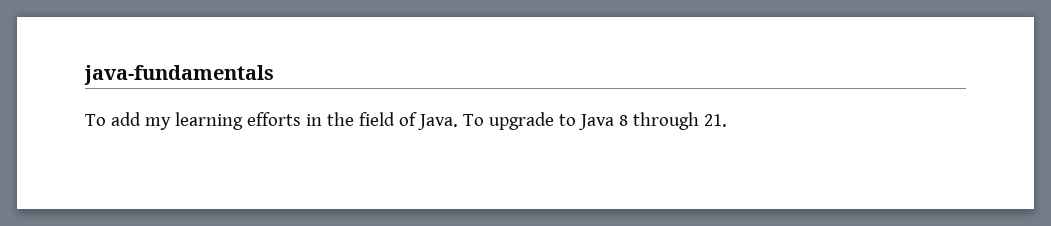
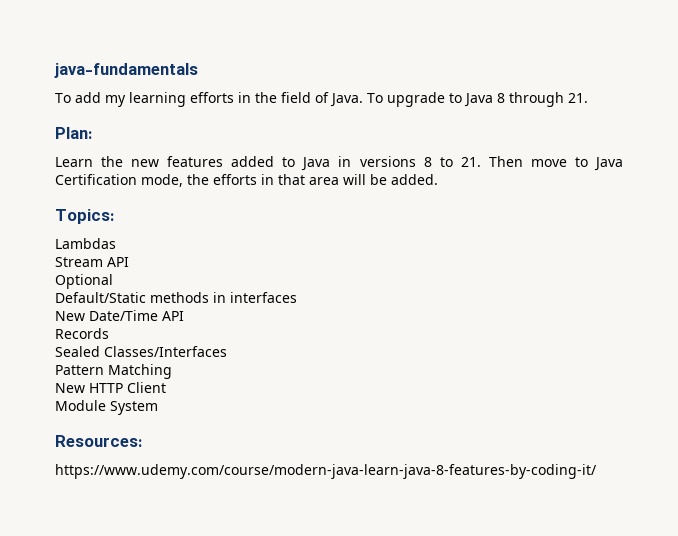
+ Plan:
+ Learn the new features added to Java in versions 8 to 21. Then move to Java Certification mode, the efforts in that area will be added.
+ Topics:
+ Lambdas
+ Stream API
+ Optional
+ Default/Static methods in interfaces
+ New Date/Time API
+ Records
+ Sealed Classes/Interfaces
+ Pattern Matching
+ New HTTP Client
+ Module System
+ Resources:
+ https://www.udemy.com/course/modern-java-learn-java-8-features-by-coding-it/

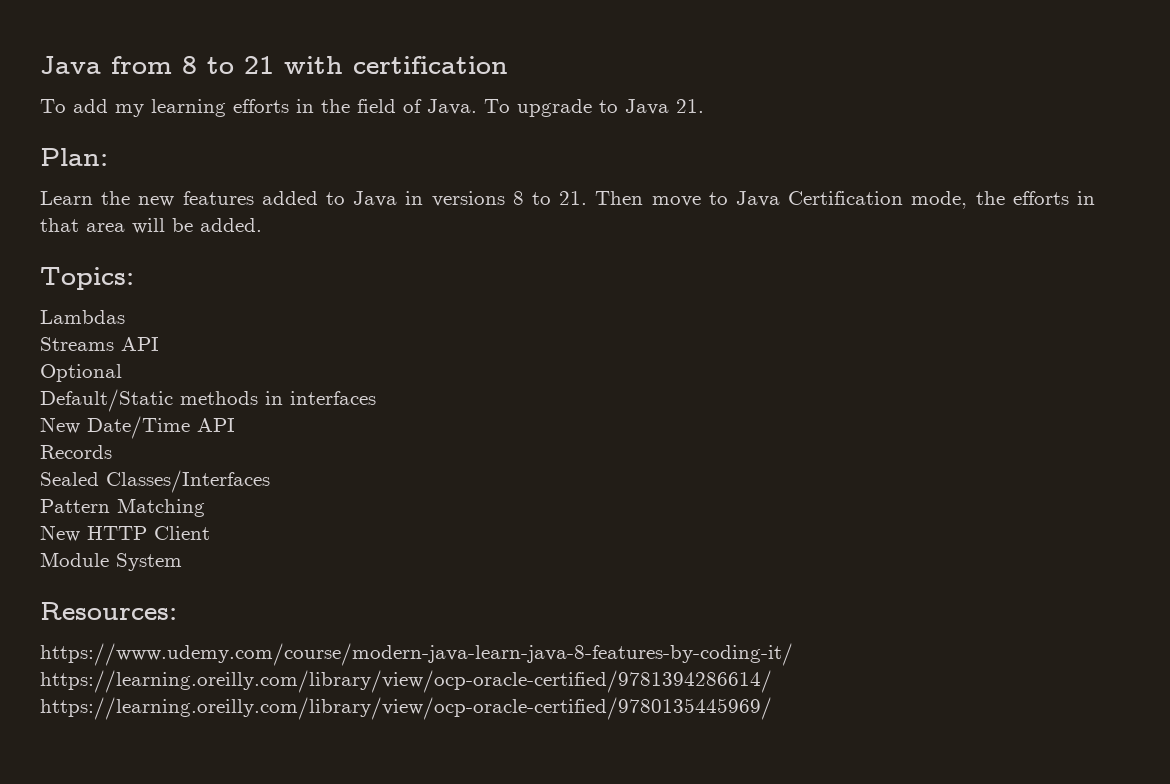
- java-fundamentals
+ Java from 8 to 21 with certification
- To upgrade to Java 8 through 21.
+ To upgrade to Java 21.
- Stream API
+ Streams API
- https://www.udemy.com/course/modern-java-learn-java-8-features-by-coding-it/
+ https://www.udemy.com/course/modern-java-learn-java-8-features-by-coding-it/ https://learning.oreilly.com/library/view/ocp-oracle-certified/9781394286614/ https://learning.oreilly.com/library/view/ocp-oracle-certified/9780135445969/

